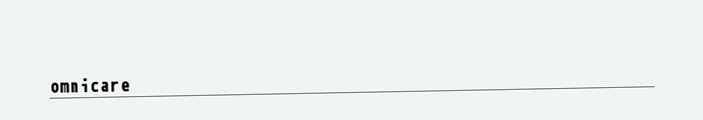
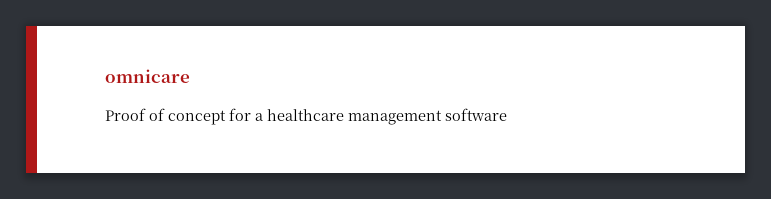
+ Proof of concept for a healthcare management software

